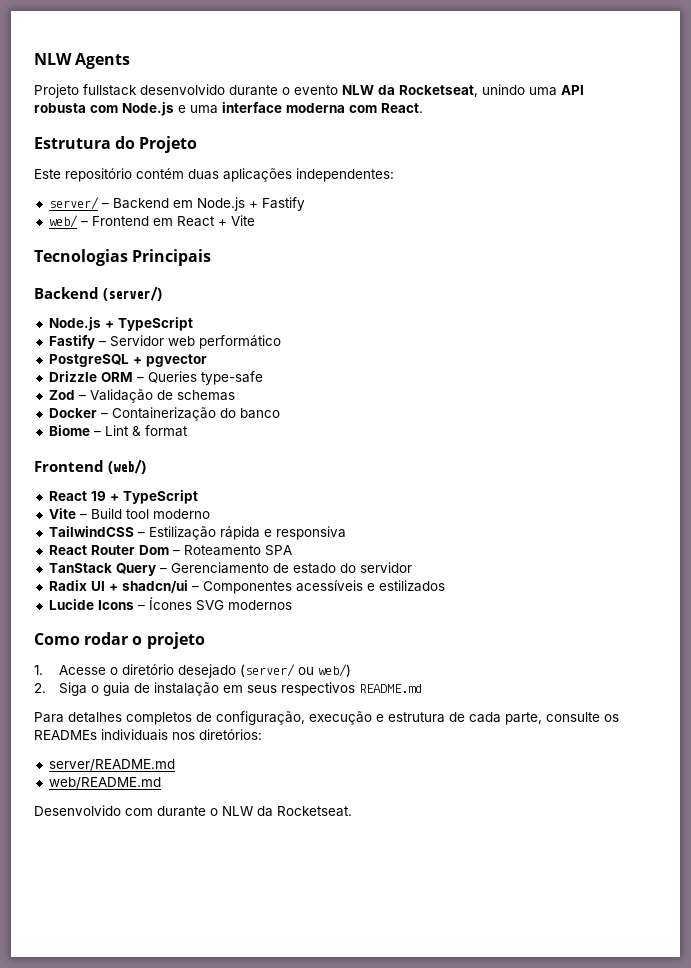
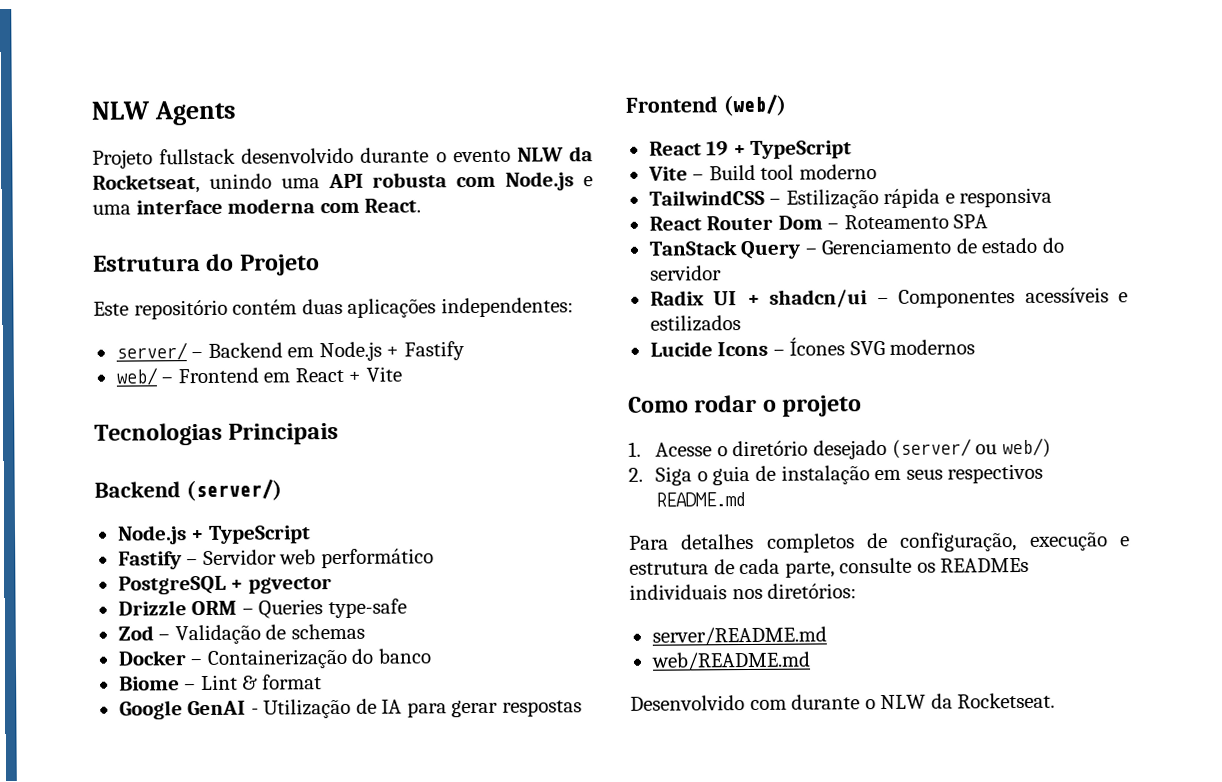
+ Google GenAI - Utilização de IA para gerar respostas

